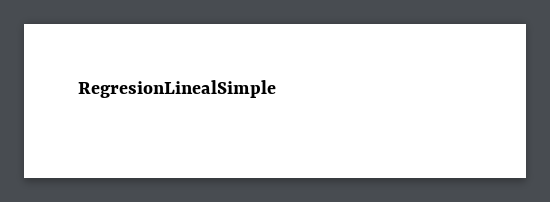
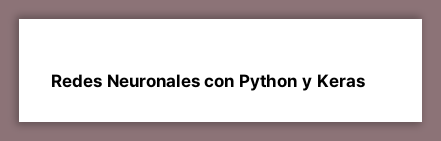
- RegresionLinealSimple
+ Redes Neuronales con Python y Keras

